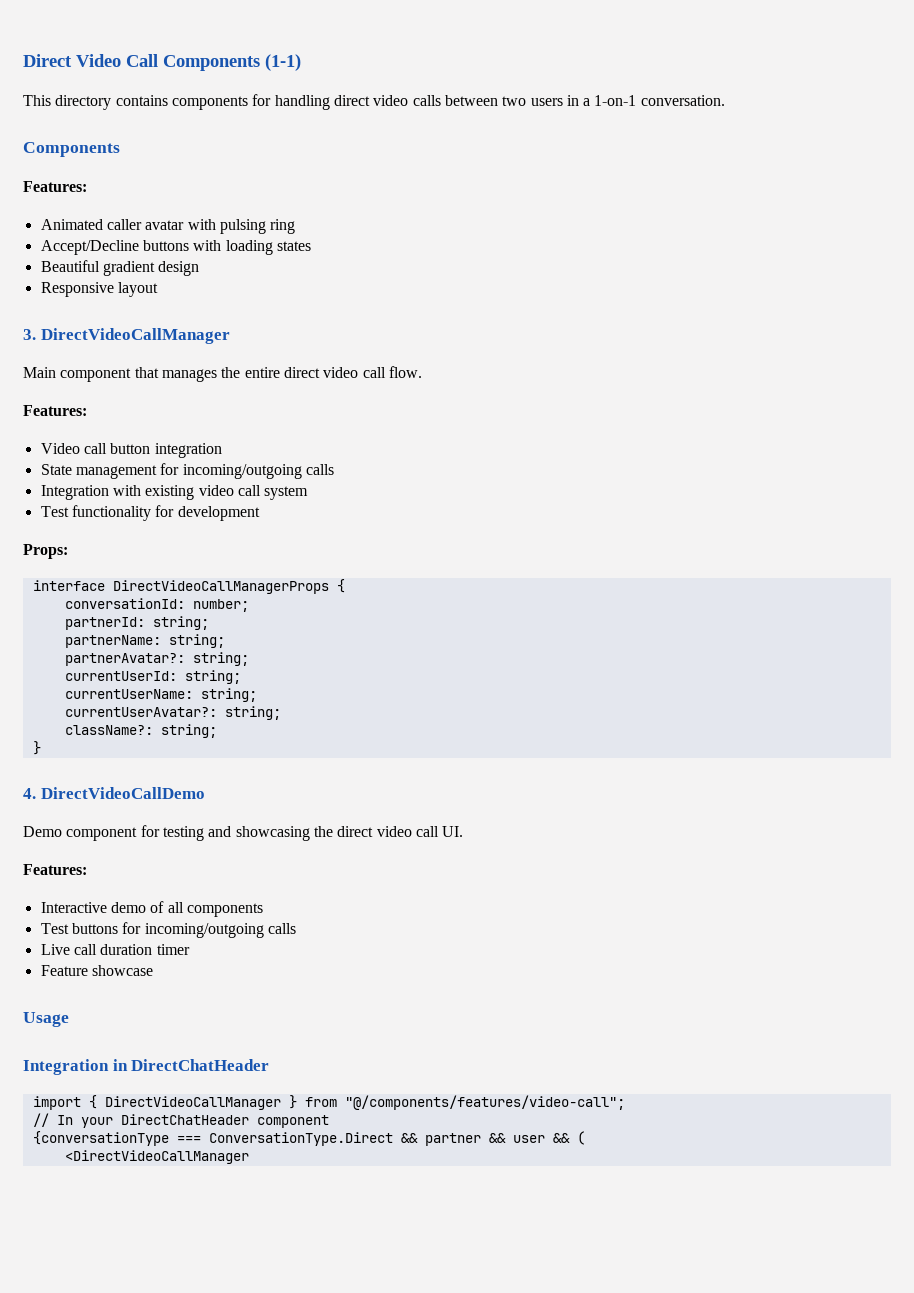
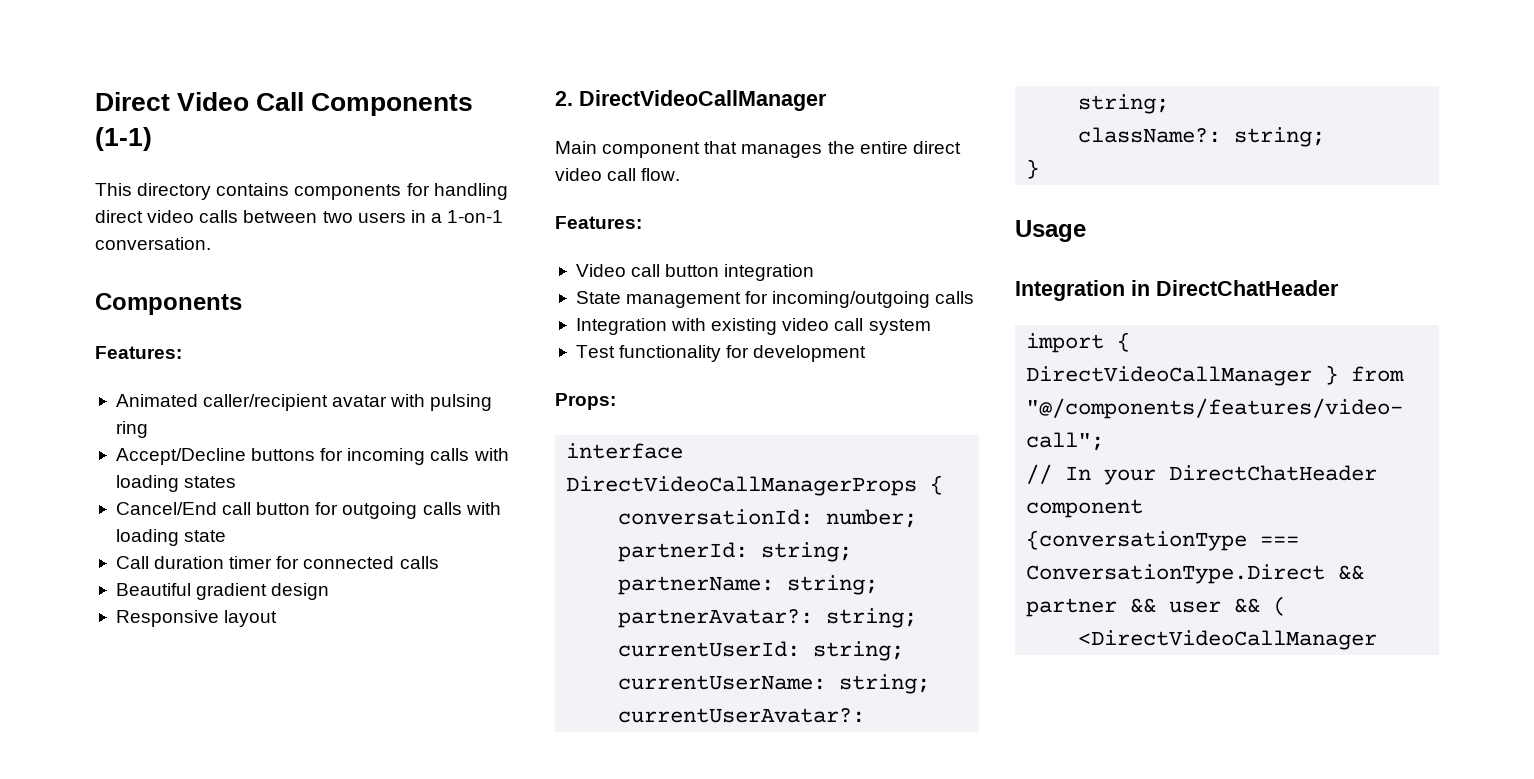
- Animated caller avatar with pulsing ring
+ Animated caller/recipient avatar with pulsing ring
- Accept/Decline buttons with loading states
+ Accept/Decline buttons for incoming calls with loading states
+ Cancel/End call button for outgoing calls with loading state
+ Call duration timer for connected calls
- 3. DirectVideoCallManager
+ 2. DirectVideoCallManager
- 4. DirectVideoCallDemo
- Demo component for testing and showcasing the direct video call UI.
- Features:
- Interactive demo of all components
- Test buttons for incoming/outgoing calls
- Live call duration timer
- Feature showcase

